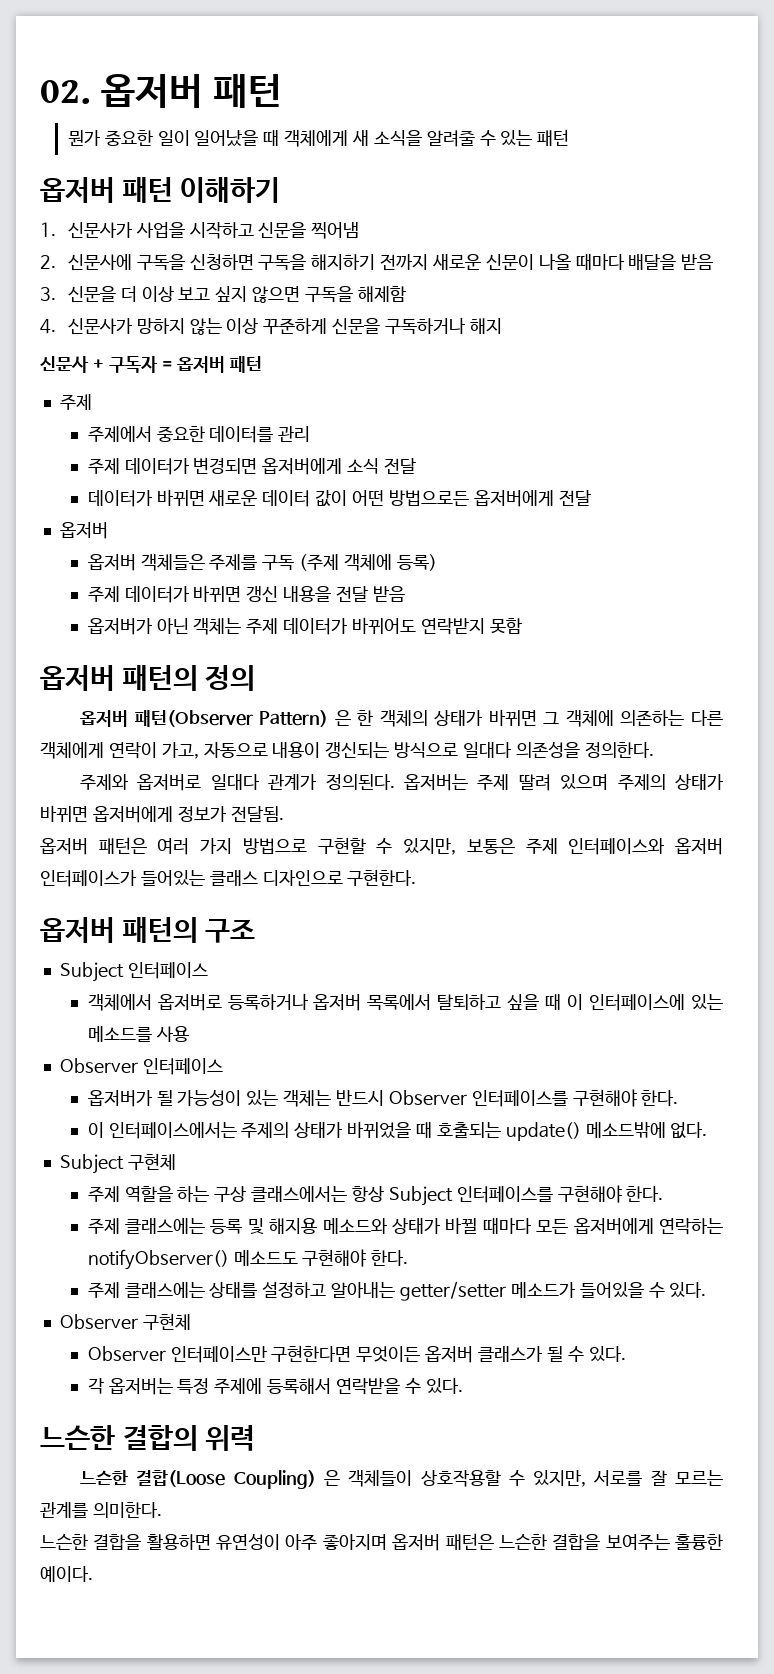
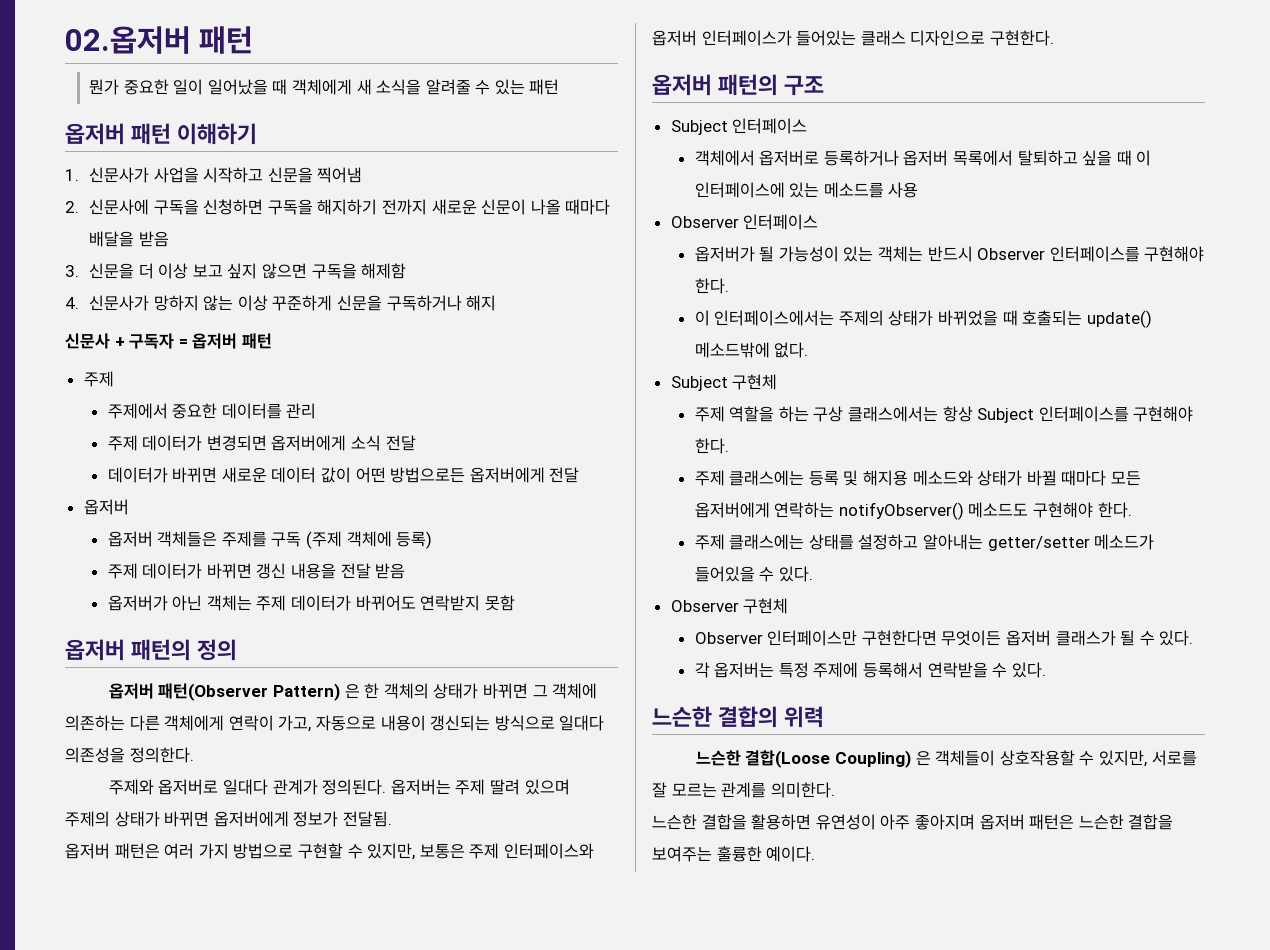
- 02. 옵저버 패턴
+ 02.옵저버 패턴

